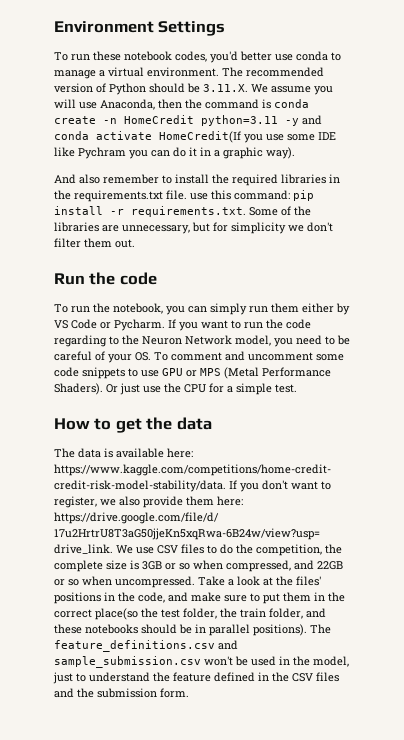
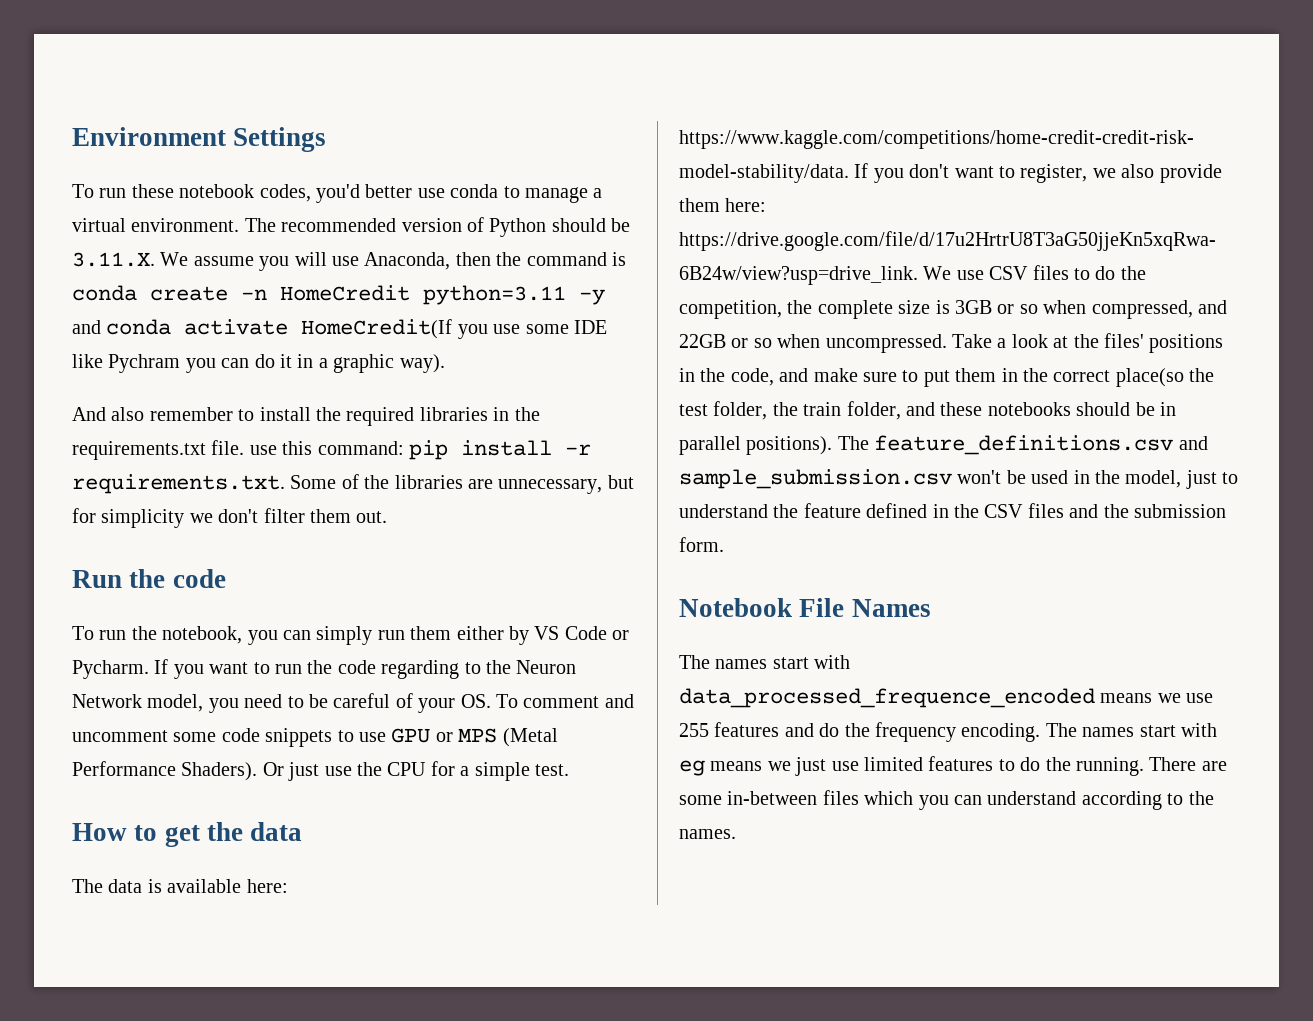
+ Notebook File Names
+ The names start with data_processed_frequence_encoded means we use 255 features and do the frequency encoding. The names start with eg means we just use limited features to do the running. There are some in-between files which you can understand according to the names.

